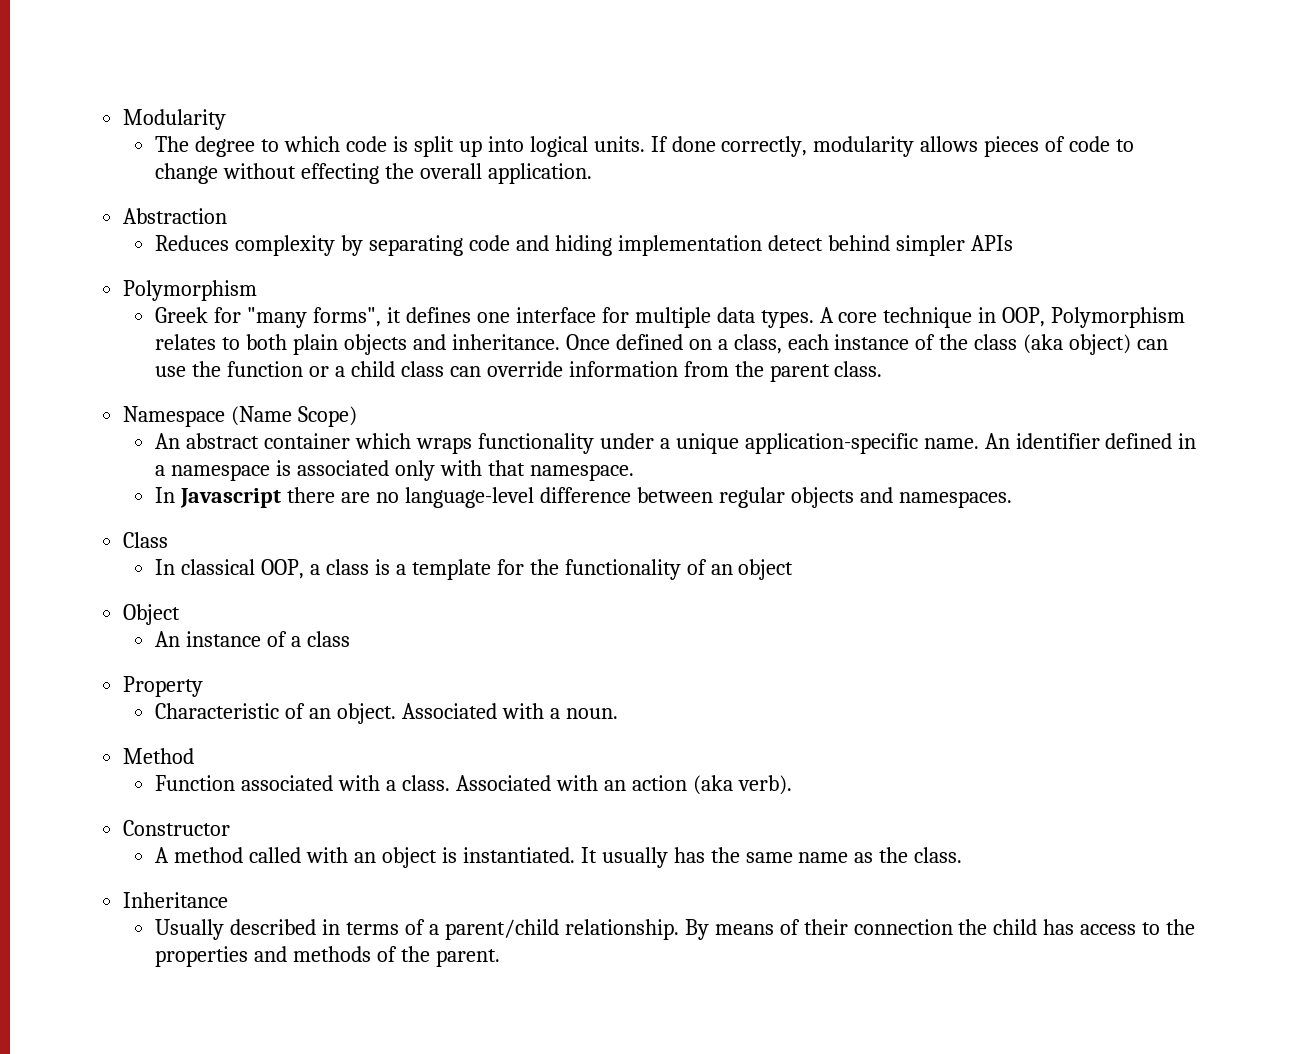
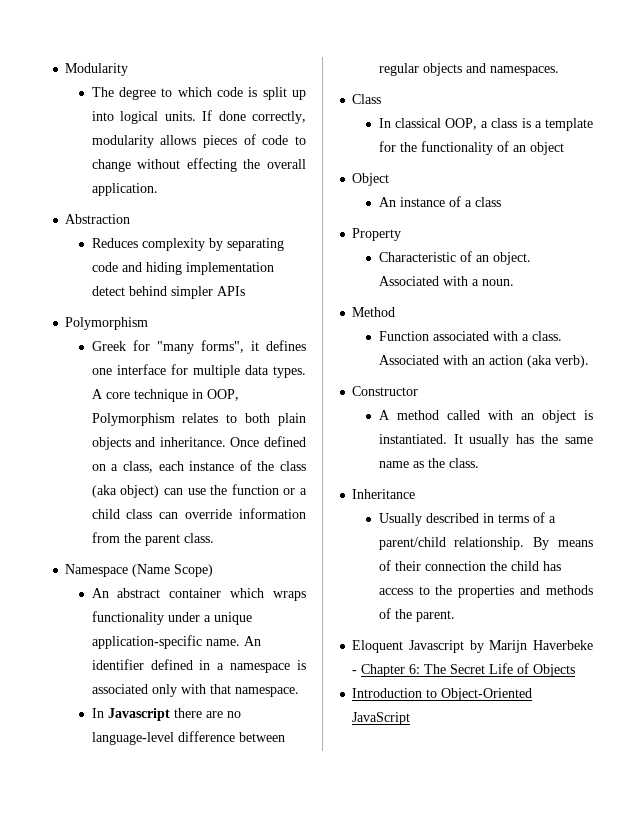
+ Eloquent Javascript by Marijn Haverbeke - Chapter 6: The Secret Life of Objects
+ Introduction to Object-Oriented JavaScript

